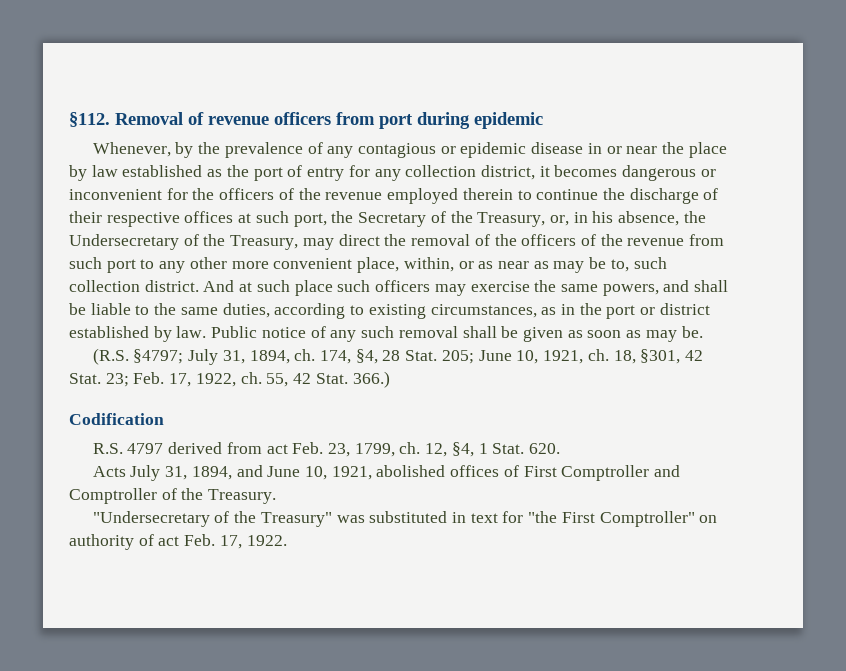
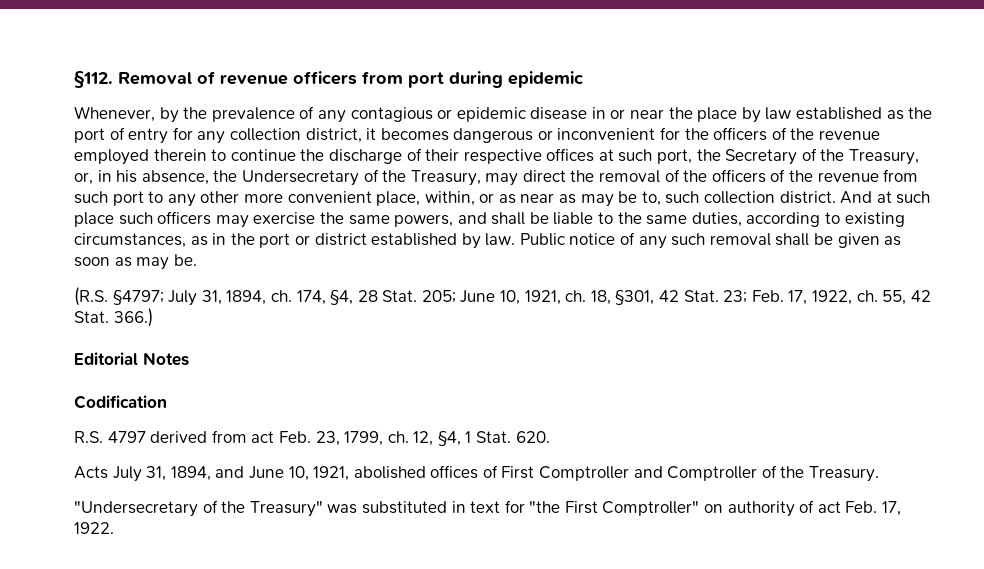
+ Editorial Notes

